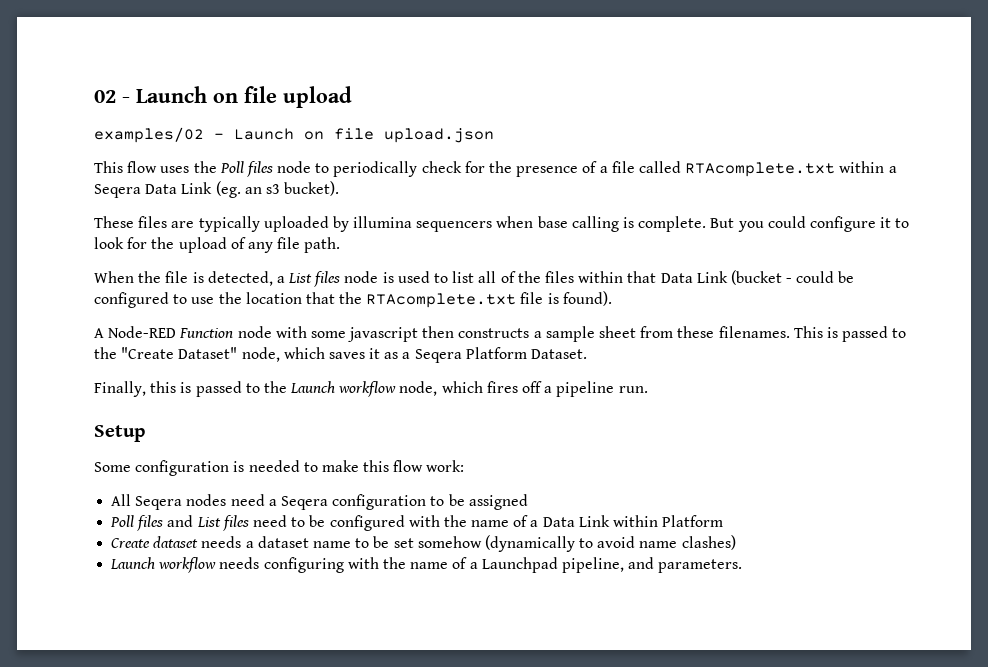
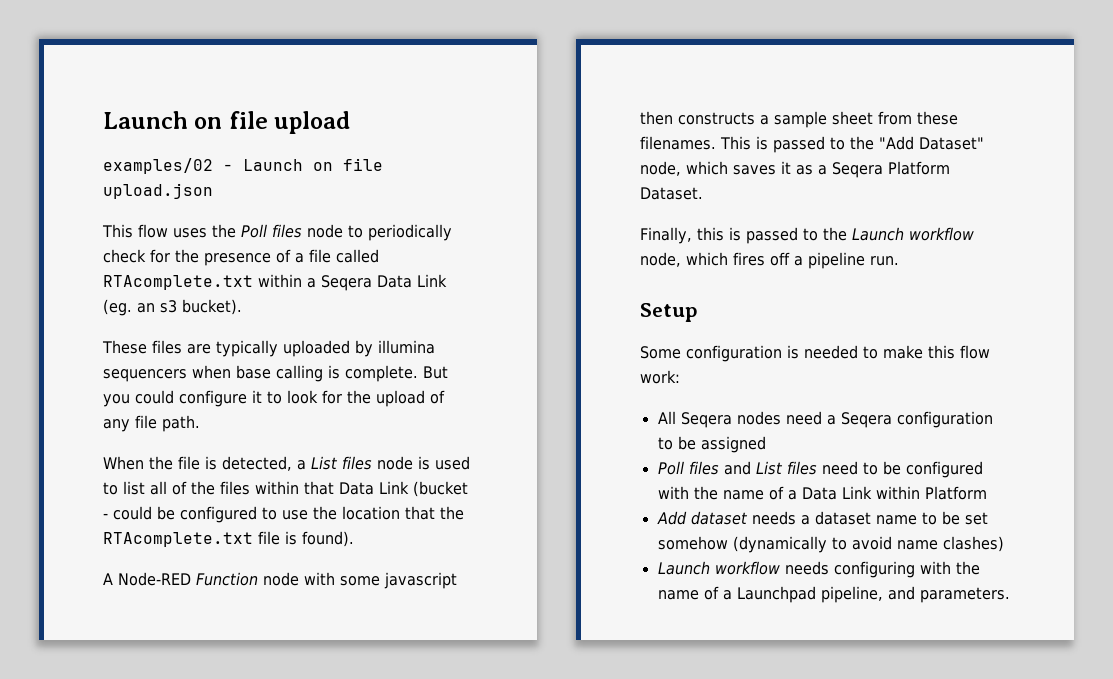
- 02 - Launch on file upload
+ Launch on file upload
- This is passed to the "Create Dataset" node, which saves it as a Seqera Platform Dataset.
+ This is passed to the "Add Dataset" node, which saves it as a Seqera Platform Dataset.
- Create dataset needs a dataset name to be set somehow (dynamically to avoid name clashes)
+ Add dataset needs a dataset name to be set somehow (dynamically to avoid name clashes)

